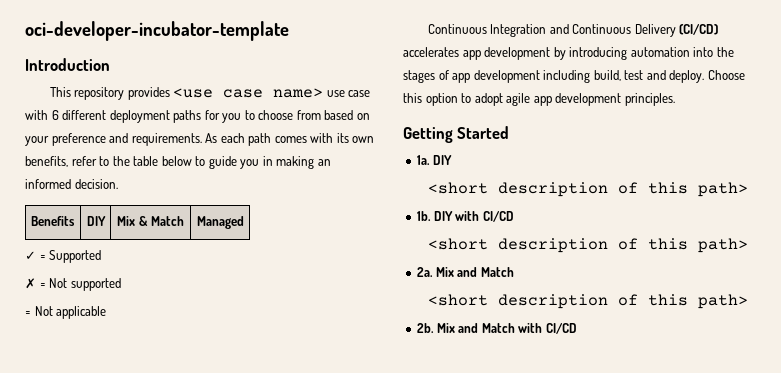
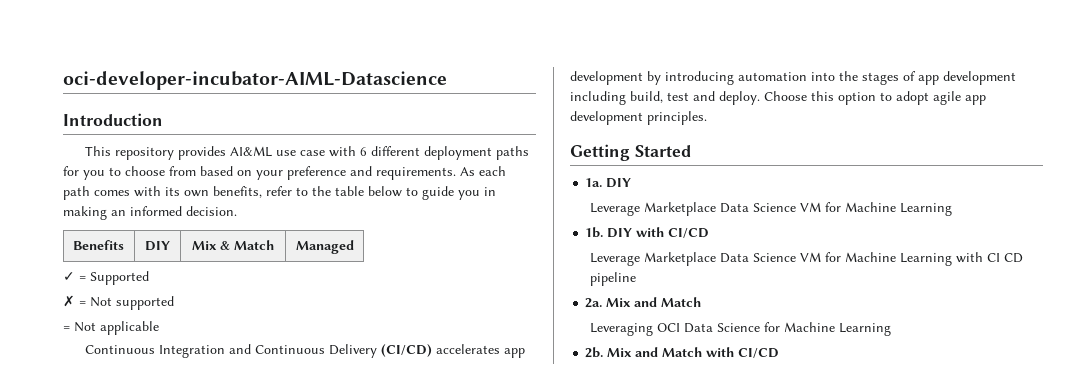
- oci-developer-incubator-template
+ oci-developer-incubator-AIML-Datascience
- This repository provides <use case name> use case with 6 different deployment paths for you to choose from based on your preference and requirements.
+ This repository provides AI&ML use case with 6 different deployment paths for you to choose from based on your preference and requirements.
  1a. DIY
- <short description of this path>
+ Leverage Marketplace Data Science VM for Machine Learning
  1b. DIY with CI/CD
- <short description of this path>
+ Leverage Marketplace Data Science VM for Machine Learning with CI CD pipeline
  2a. Mix and Match
- <short description of this path>
+ Leveraging OCI Data Science for Machine Learning

